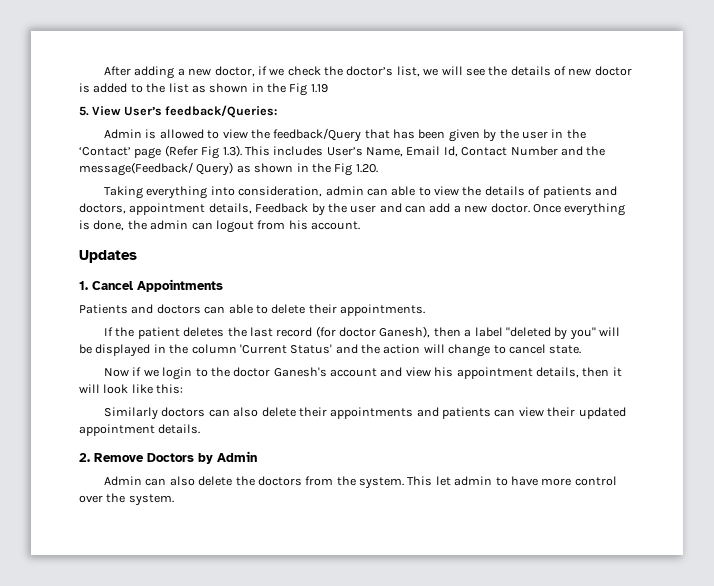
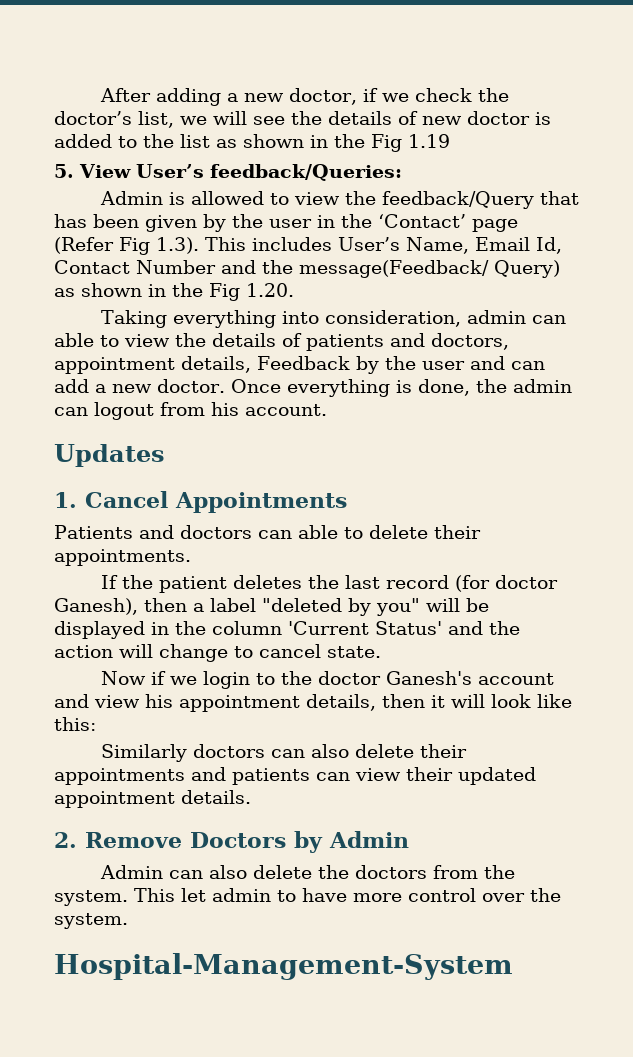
+ Hospital-Management-System

